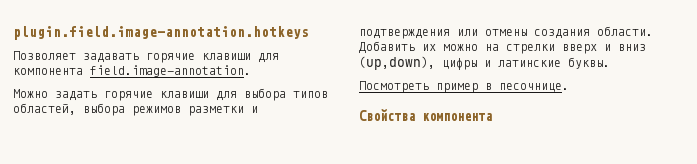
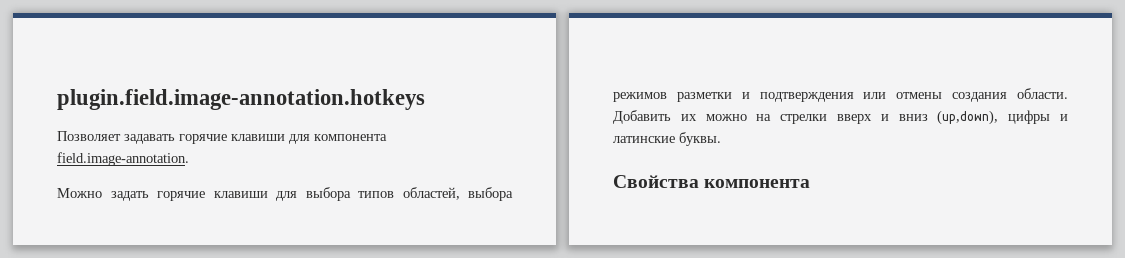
- Посмотреть пример в песочнице.

